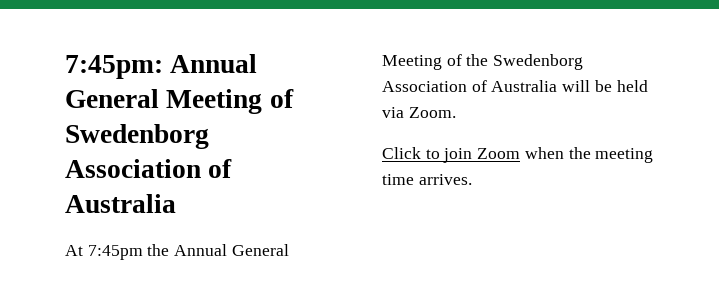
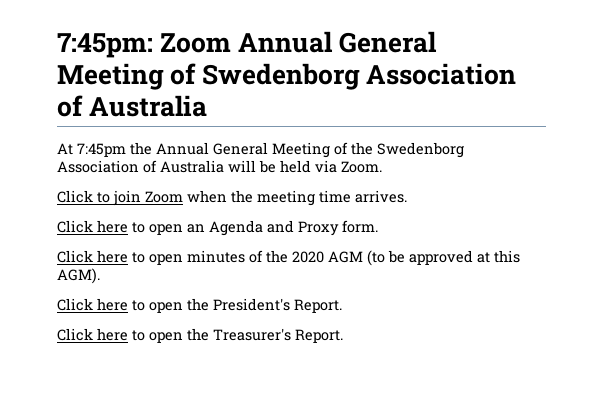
- 7:45pm: Annual General Meeting of Swedenborg Association of Australia
+ 7:45pm: Zoom Annual General Meeting of Swedenborg Association of Australia
+ Click here to open an Agenda and Proxy form.
+ Click here to open minutes of the 2020 AGM (to be approved at this AGM).
+ Click here to open the President's Report.
+ Click here to open the Treasurer's Report.

